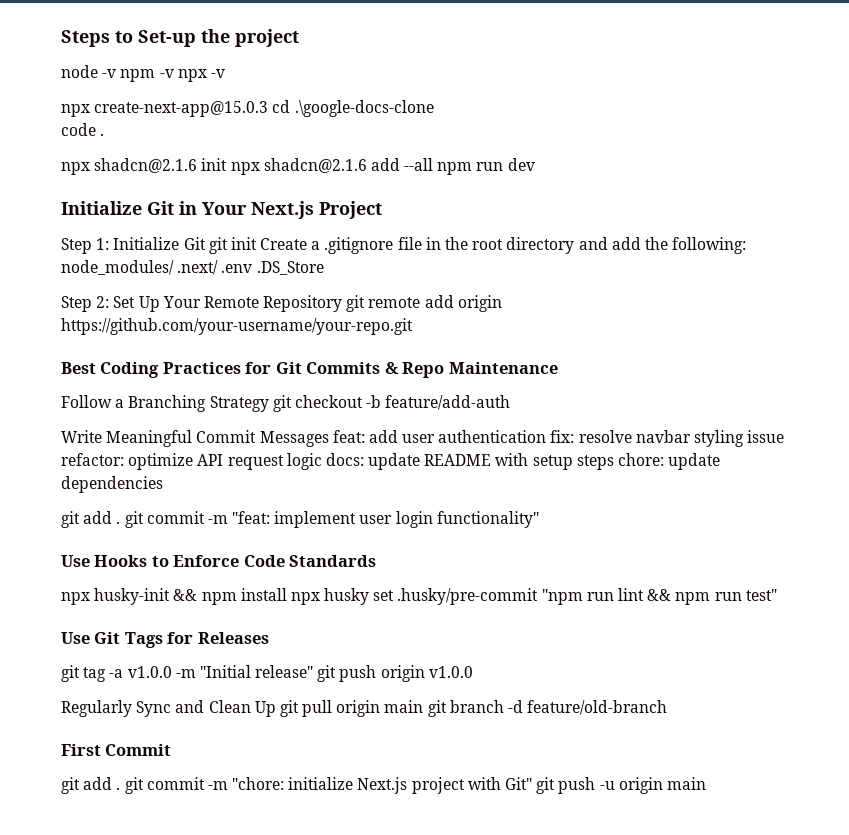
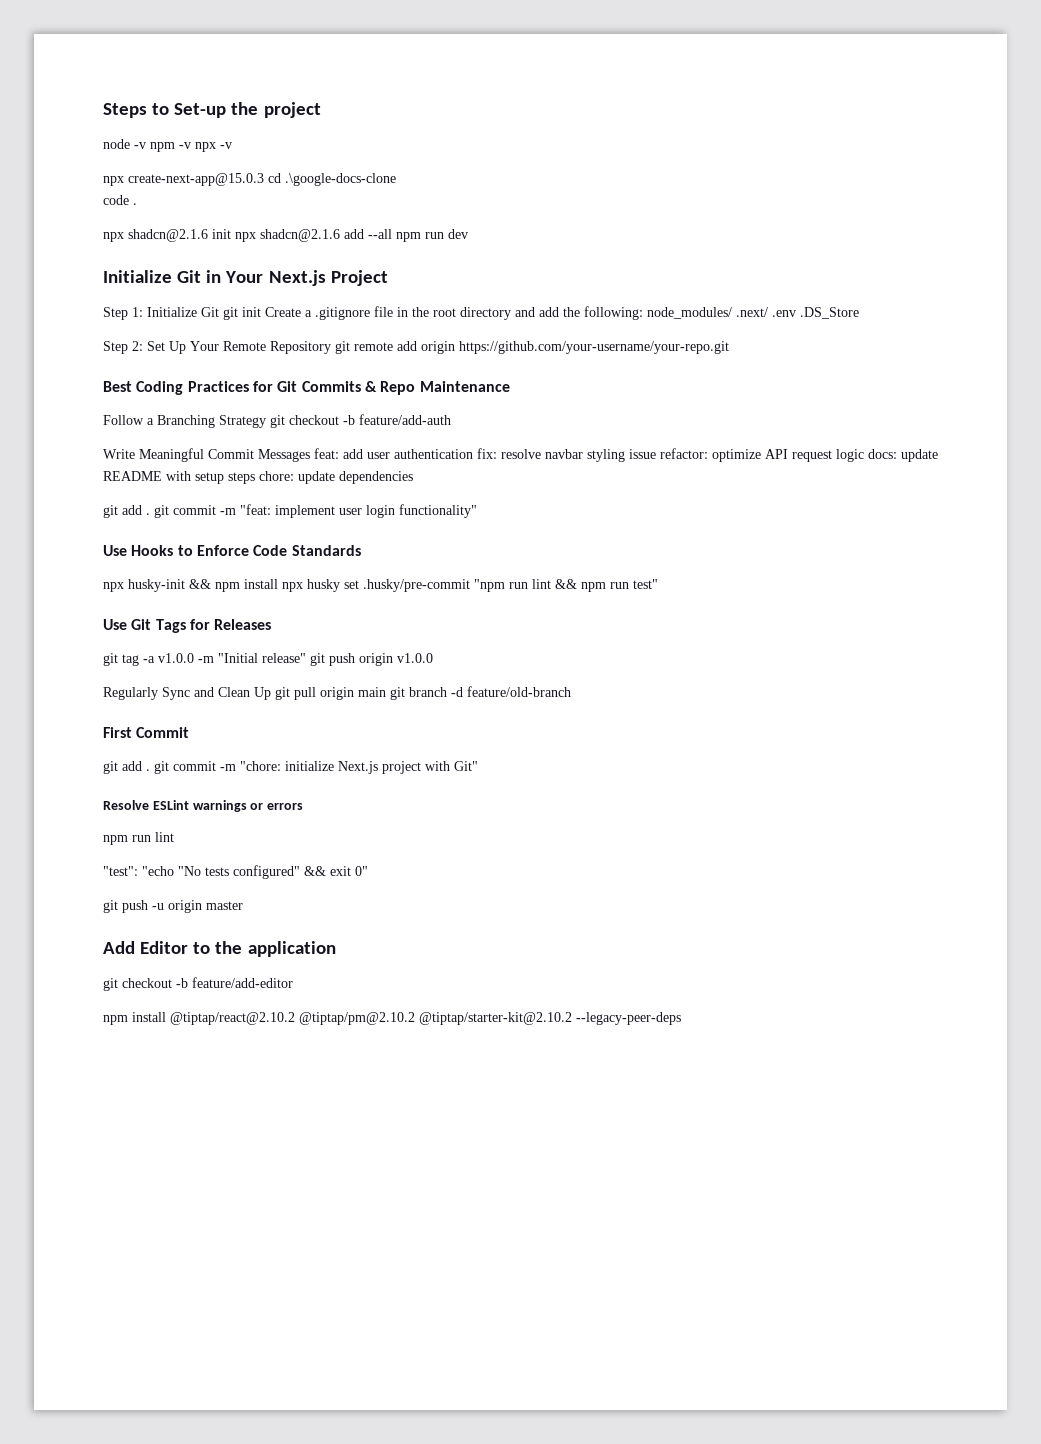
- git add . git commit -m "chore: initialize Next.js project with Git" git push -u origin main
+ git add . git commit -m "chore: initialize Next.js project with Git"
+ Resolve ESLint warnings or errors
+ npm run lint
+ "test": "echo "No tests configured" && exit 0"
+ git push -u origin master
+ Add Editor to the application
+ git checkout -b feature/add-editor
+ npm install @tiptap/react@2.10.2 @tiptap/pm@2.10.2 @tiptap/starter-kit@2.10.2 --legacy-peer-deps

